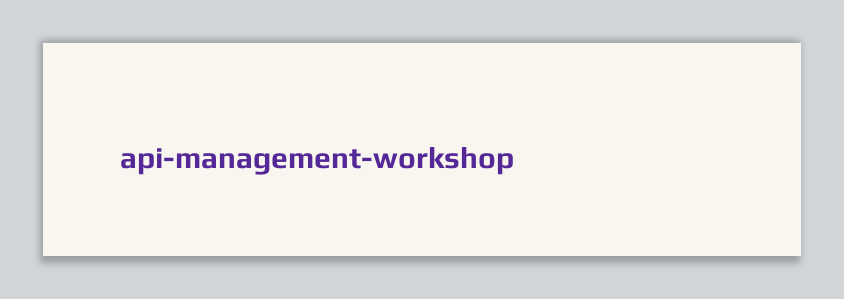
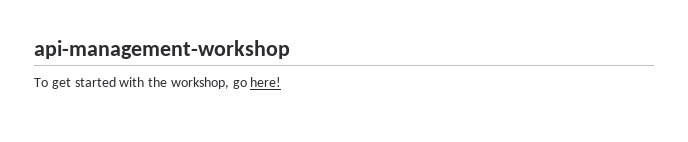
+ To get started with the workshop, go here!

